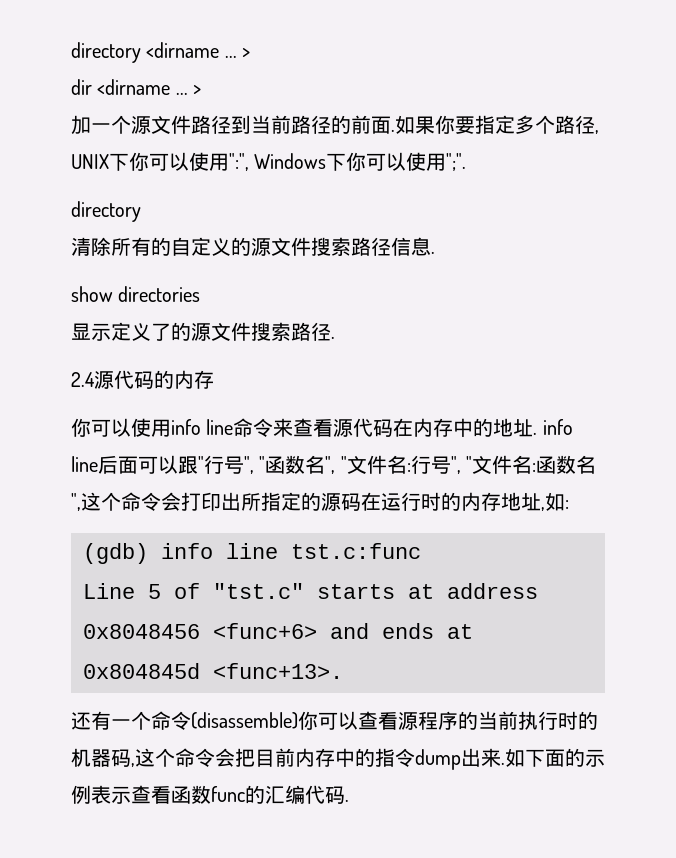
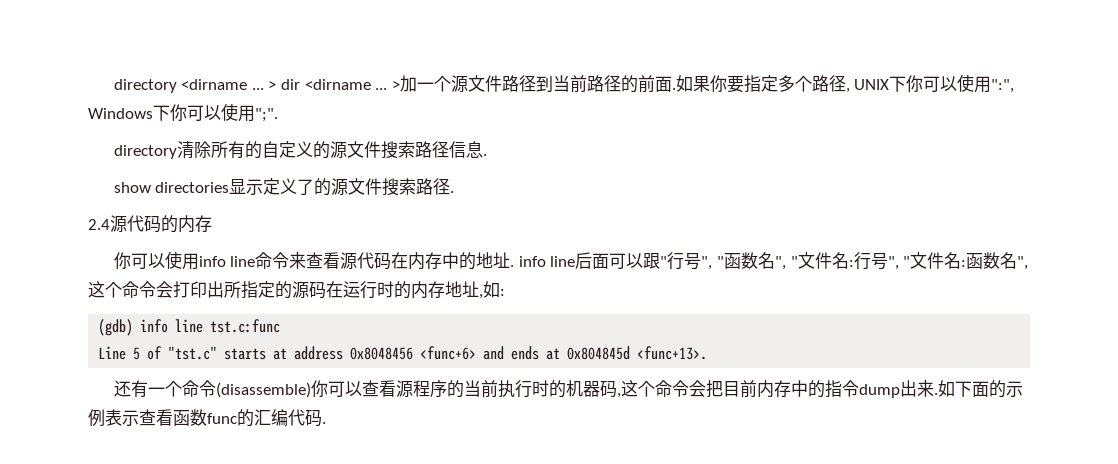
- directory <dirname ... >
- dir <dirname ... >
- 加一个源文件路径到当前路径的前面.
+ directory <dirname ... > dir <dirname ... >加一个源文件路径到当前路径的前面.
  如果你要指定多个路径, UNIX下你可以使用":", Windows下你可以使用";".
- directory
- 清除所有的自定义的源文件搜索路径信息.
+ directory清除所有的自定义的源文件搜索路径信息.
- show directories
- 显示定义了的源文件搜索路径.
+ show directories显示定义了的源文件搜索路径.

